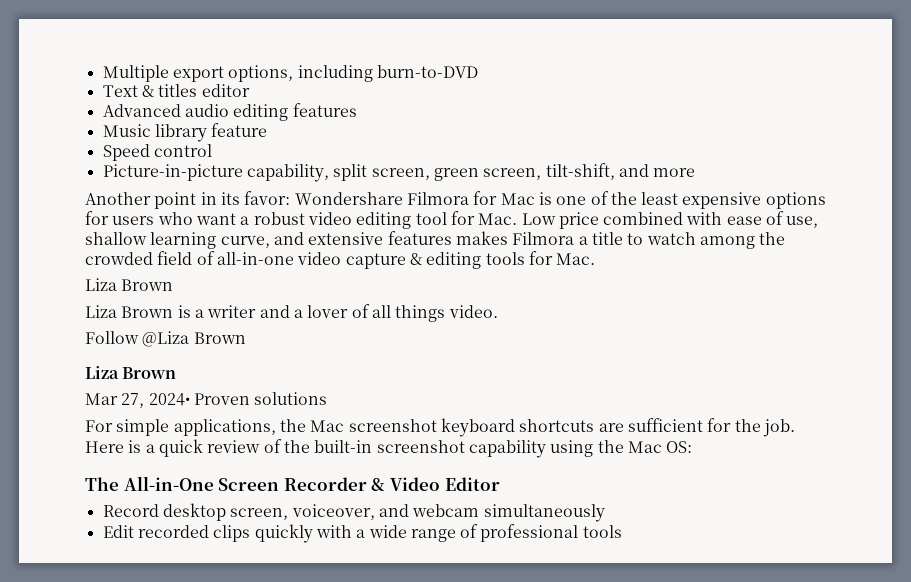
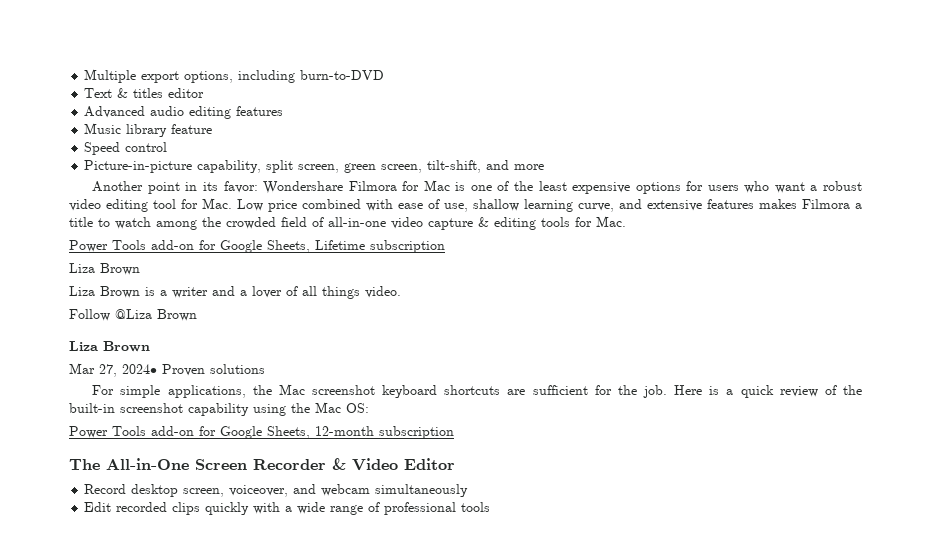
+ Power Tools add-on for Google Sheets, Lifetime subscription
+ Power Tools add-on for Google Sheets, 12-month subscription

